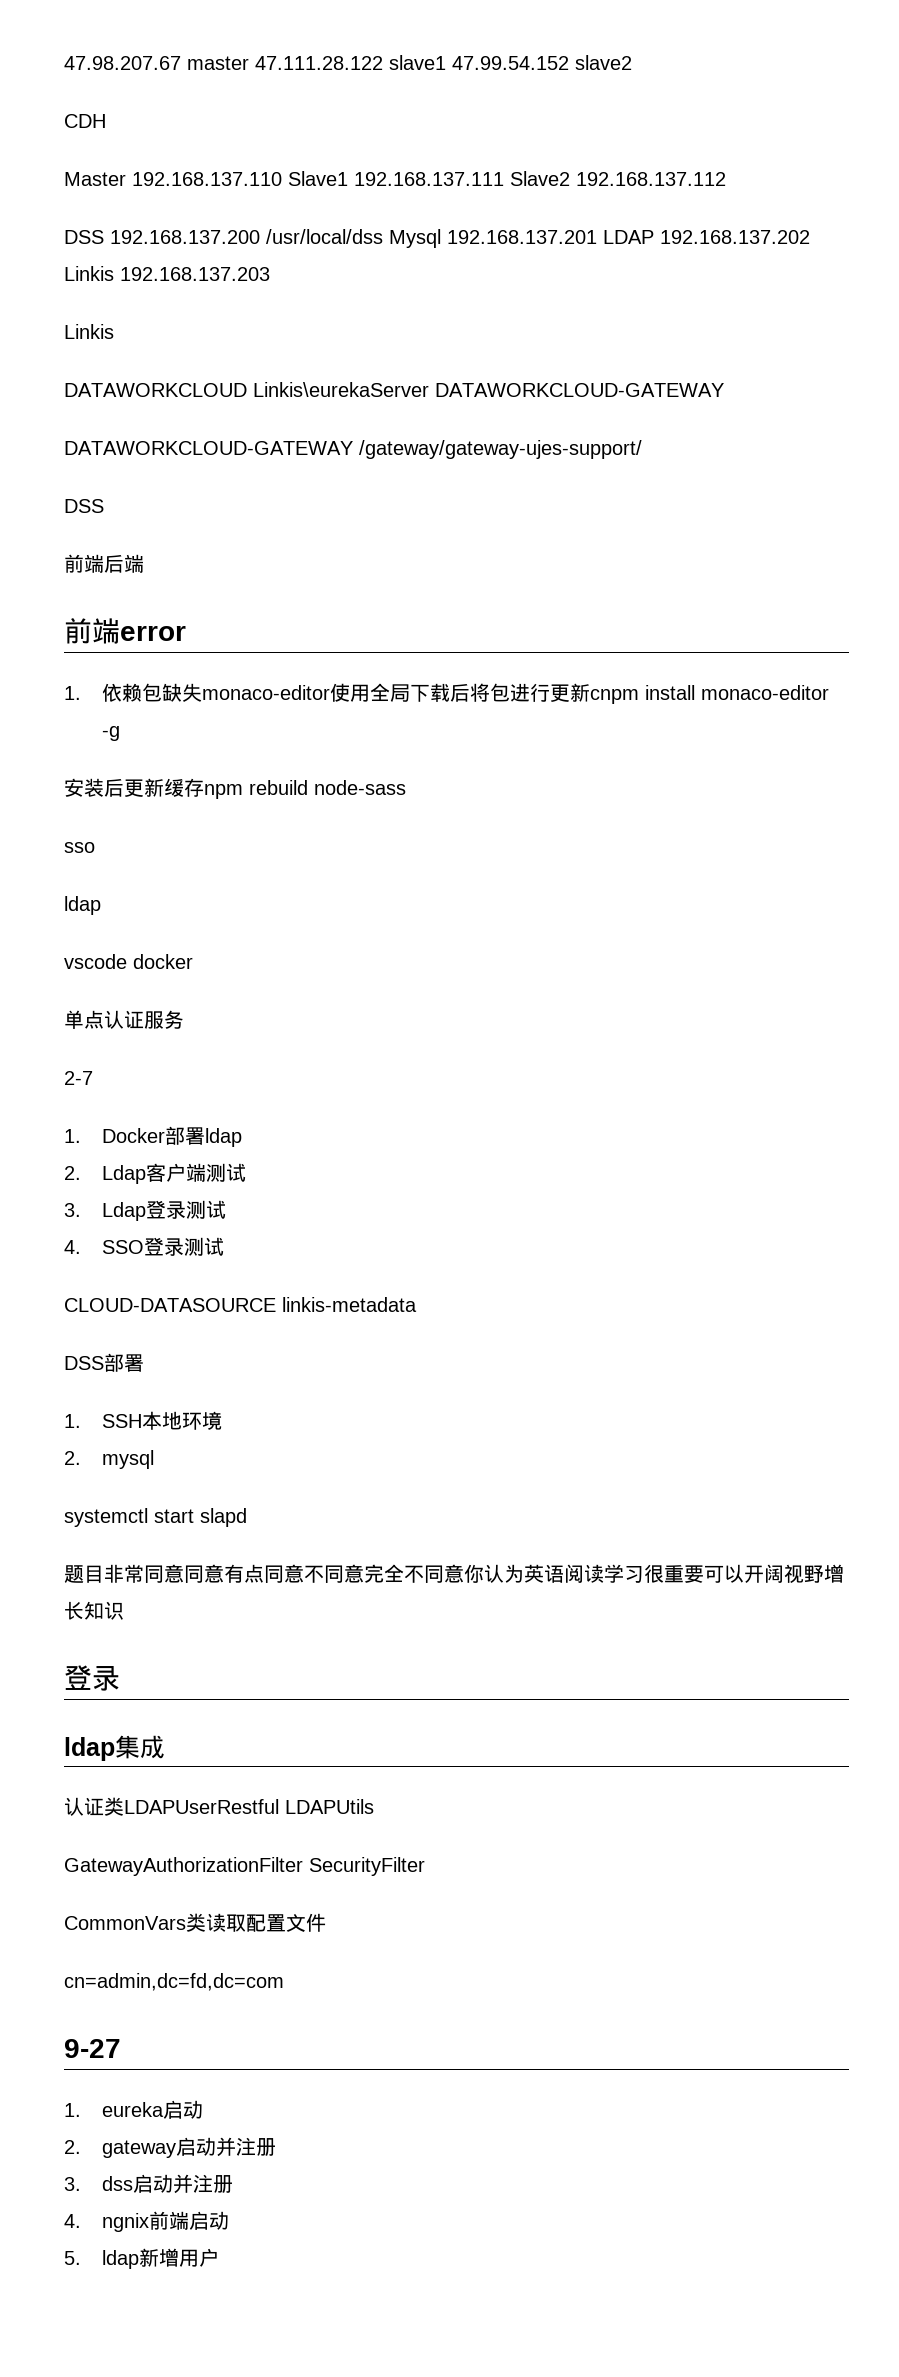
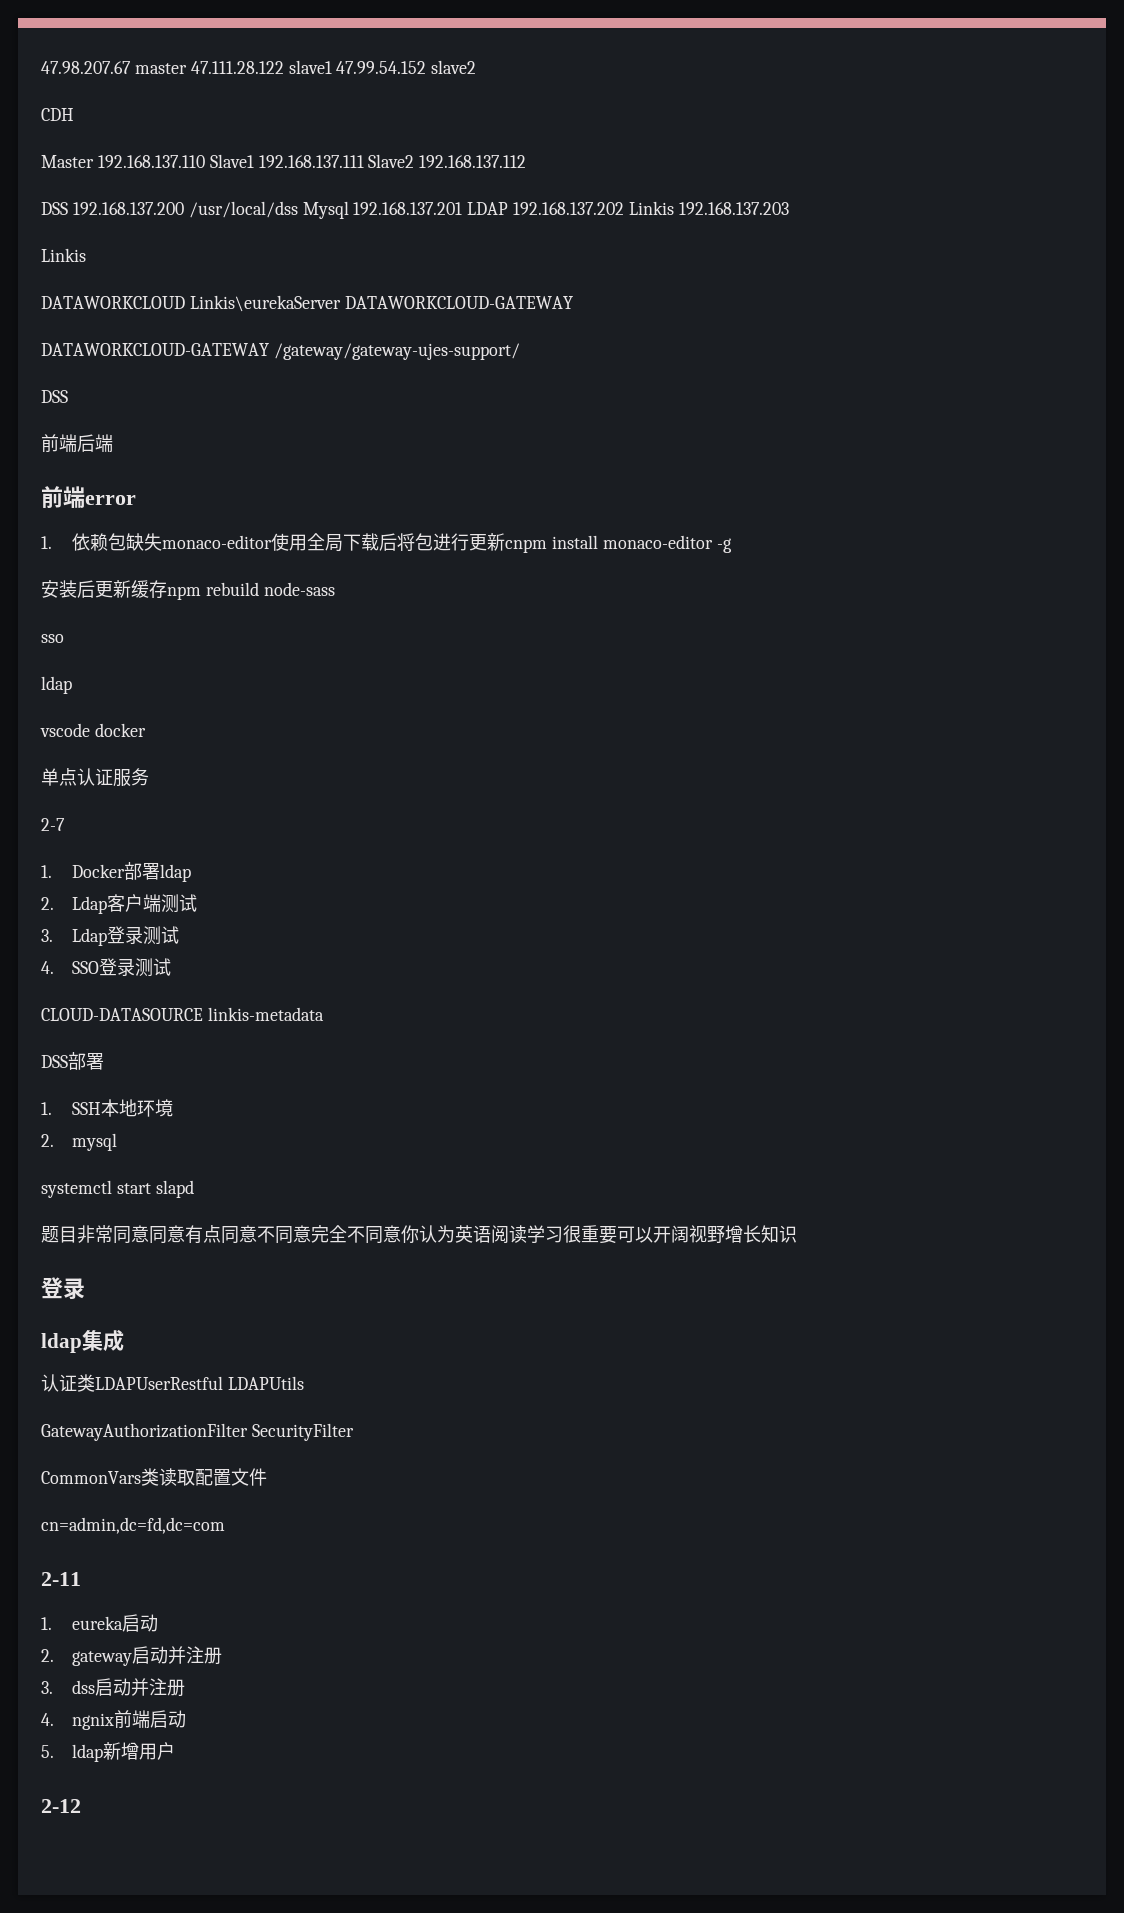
- 9-27
+ 2-11
+ 2-12

